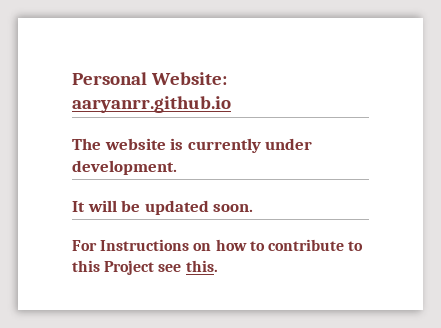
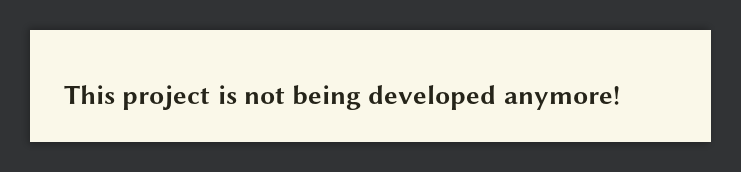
- Personal Website: aaryanrr.github.io
- The website is currently under development.
- It will be updated soon.
- For Instructions on how to contribute to this Project see this.
+ This project is not being developed anymore!

